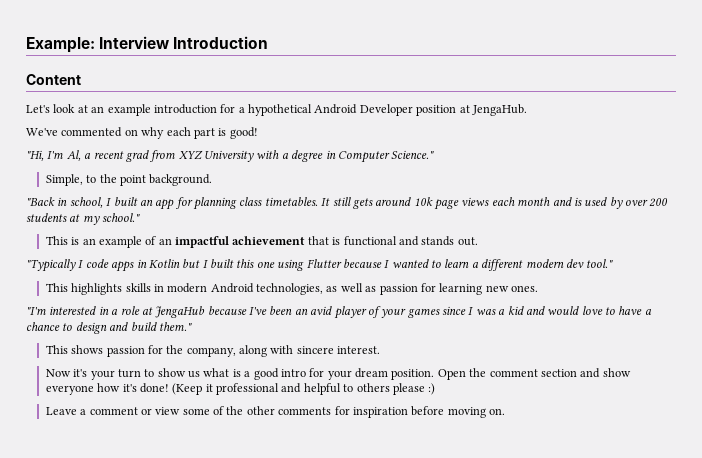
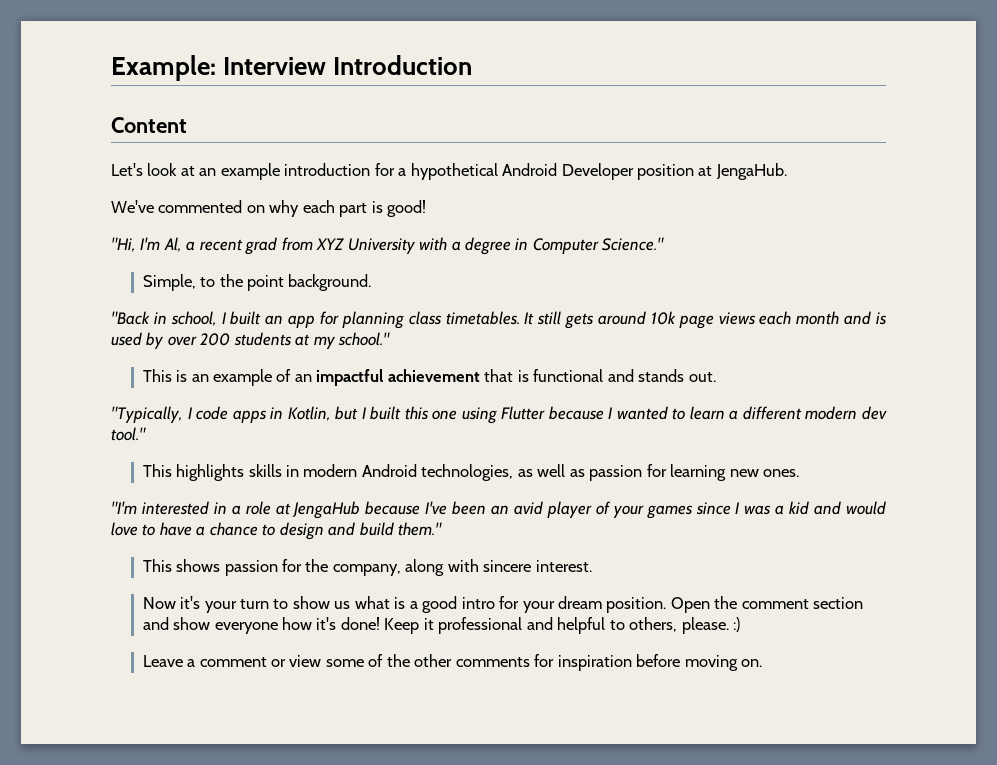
- "Typically I code apps in Kotlin but I built this one using Flutter because I wanted to learn a different modern dev tool."
+ "Typically, I code apps in Kotlin, but I built this one using Flutter because I wanted to learn a different modern dev tool."
- (Keep it professional and helpful to others please :)
+ Keep it professional and helpful to others, please. :)

